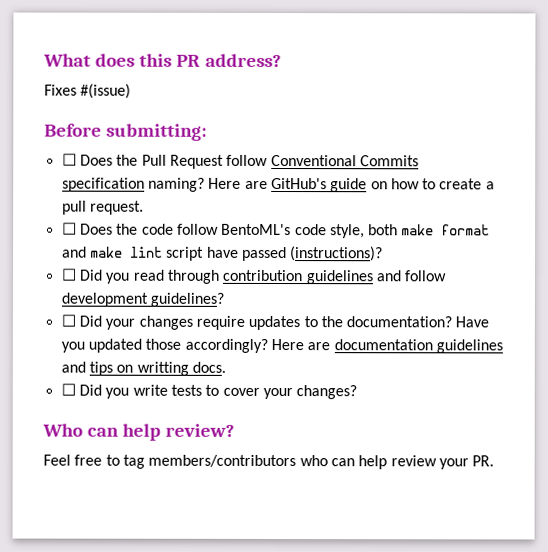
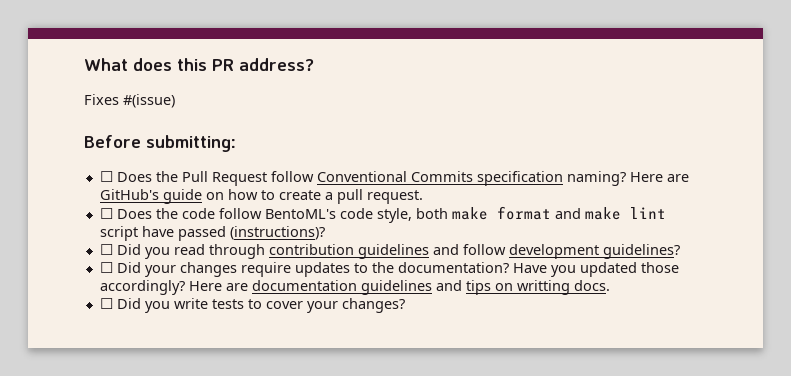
- Who can help review?
- Feel free to tag members/contributors who can help review your PR.

